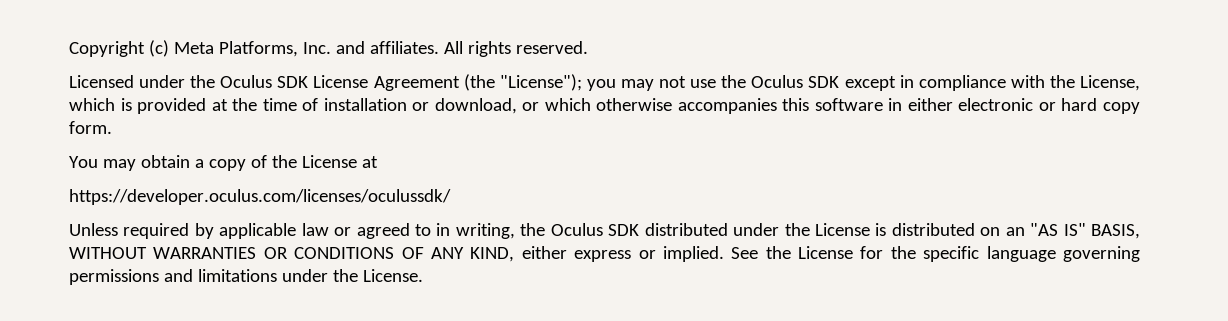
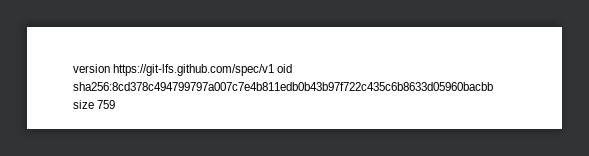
- Copyright (c) Meta Platforms, Inc. and affiliates. All rights reserved.
- Licensed under the Oculus SDK License Agreement (the "License"); you may not use the Oculus SDK except in compliance with the License, which is provided at the time of installation or download, or which otherwise accompanies this software in either electronic or hard copy form.
- You may obtain a copy of the License at
- https://developer.oculus.com/licenses/oculussdk/
- Unless required by applicable law or agreed to in writing, the Oculus SDK distributed under the License is distributed on an "AS IS" BASIS, WITHOUT WARRANTIES OR CONDITIONS OF ANY KIND, either express or implied. See the License for the specific language governing permissions and limitations under the License.
+ version https://git-lfs.github.com/spec/v1 oid sha256:8cd378c494799797a007c7e4b811edb0b43b97f722c435c6b8633d05960bacbb size 759

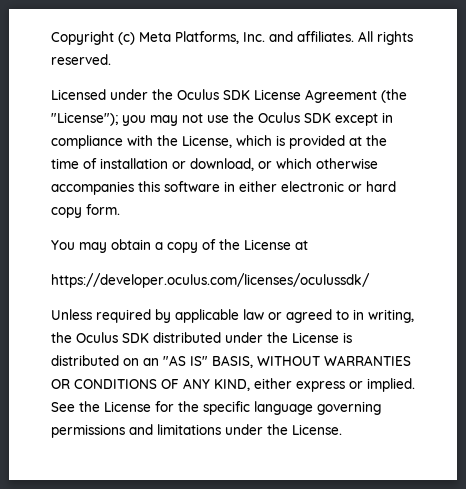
- version https://git-lfs.github.com/spec/v1 oid sha256:8cd378c494799797a007c7e4b811edb0b43b97f722c435c6b8633d05960bacbb size 759
+ Copyright (c) Meta Platforms, Inc. and affiliates. All rights reserved.
+ Licensed under the Oculus SDK License Agreement (the "License"); you may not use the Oculus SDK except in compliance with the License, which is provided at the time of installation or download, or which otherwise accompanies this software in either electronic or hard copy form.
+ You may obtain a copy of the License at
+ https://developer.oculus.com/licenses/oculussdk/
+ Unless required by applicable law or agreed to in writing, the Oculus SDK distributed under the License is distributed on an "AS IS" BASIS, WITHOUT WARRANTIES OR CONDITIONS OF ANY KIND, either express or implied. See the License for the specific language governing permissions and limitations under the License.

